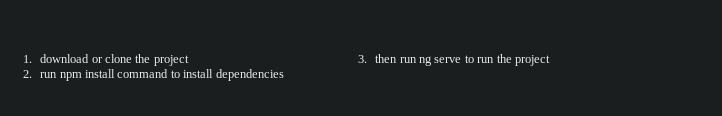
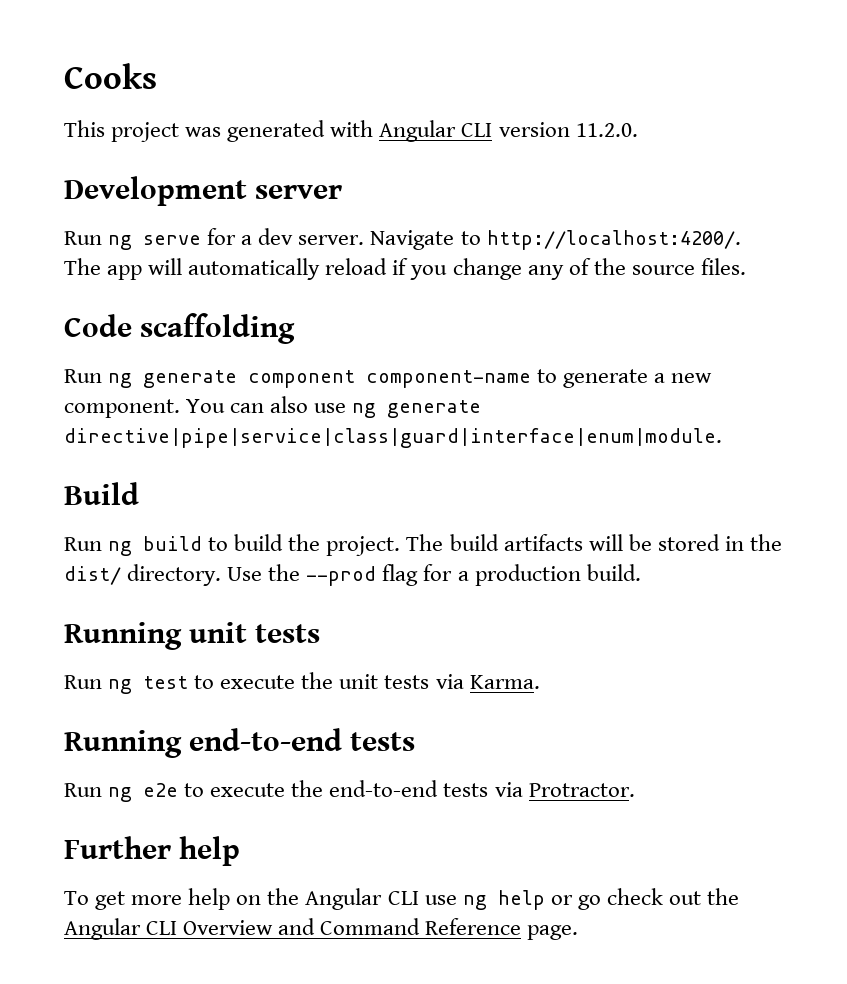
- 1. download or clone the project
- 2. run npm install command to install dependencies
- 3. then run ng serve to run the project
+ Cooks
+ This project was generated with Angular CLI version 11.2.0.
+ Development server
+ Run ng serve for a dev server. Navigate to http://localhost:4200/. The app will automatically reload if you change any of the source files.
+ Code scaffolding
+ Run ng generate component component-name to generate a new component. You can also use ng generate directive|pipe|service|class|guard|interface|enum|module.
+ Build
+ Run ng build to build the project. The build artifacts will be stored in the dist/ directory. Use the --prod flag for a production build.
+ Running unit tests
+ Run ng test to execute the unit tests via Karma.
+ Running end-to-end tests
+ Run ng e2e to execute the end-to-end tests via Protractor.
+ Further help
+ To get more help on the Angular CLI use ng help or go check out the Angular CLI Overview and Command Reference page.

